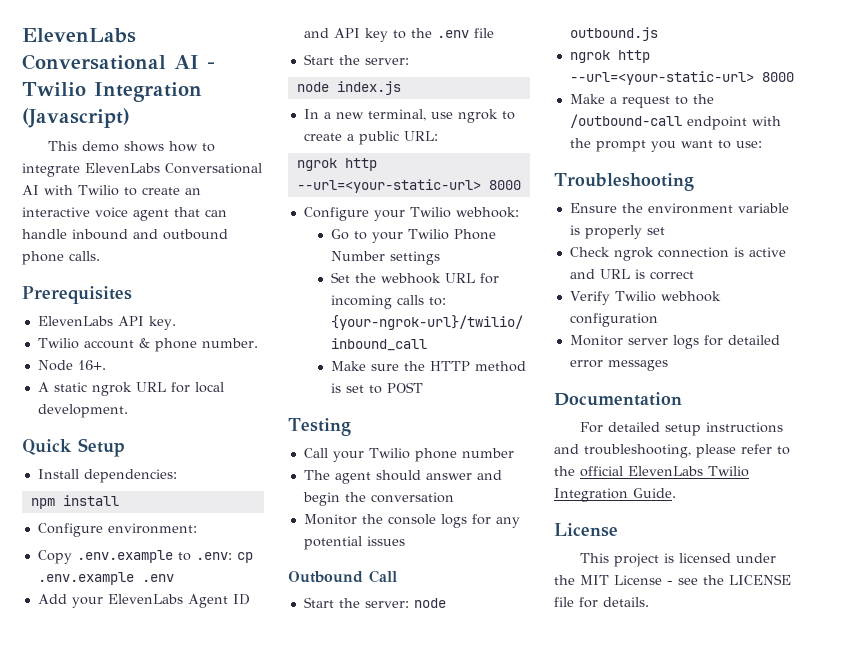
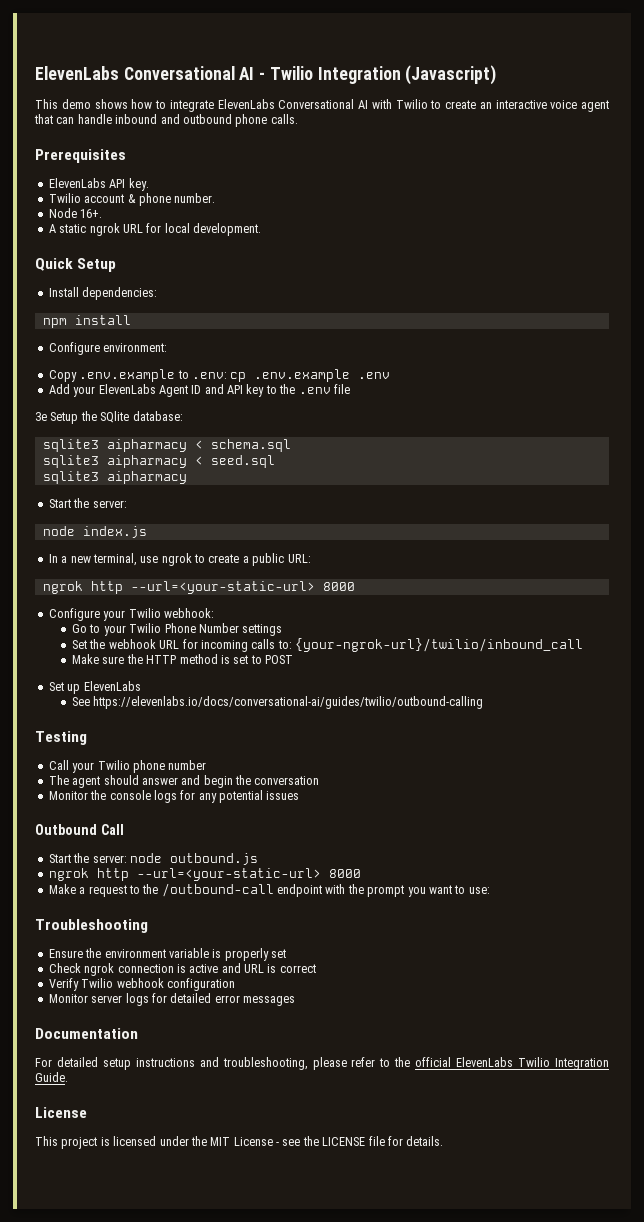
+ 3e Setup the SQlite database:
+ sqlite3 aipharmacy < schema.sql
+ sqlite3 aipharmacy < seed.sql
+ sqlite3 aipharmacy
+ Set up ElevenLabs
+ See https://elevenlabs.io/docs/conversational-ai/guides/twilio/outbound-calling

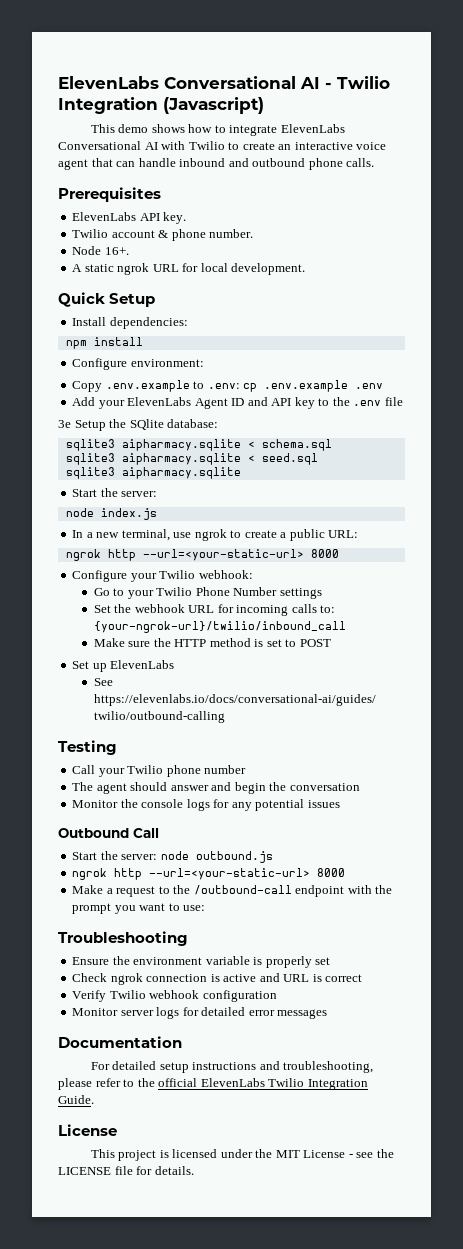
- sqlite3 aipharmacy < schema.sql
+ sqlite3 aipharmacy.sqlite < schema.sql
- sqlite3 aipharmacy < seed.sql
- sqlite3 aipharmacy
+ sqlite3 aipharmacy.sqlite < seed.sql
+ sqlite3 aipharmacy.sqlite

